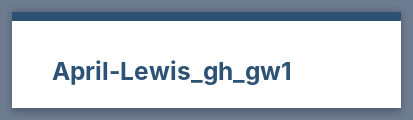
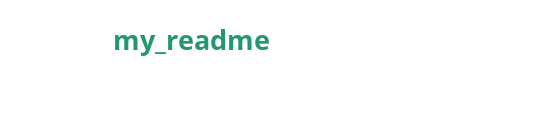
- April-Lewis_gh_gw1
+ my_readme

